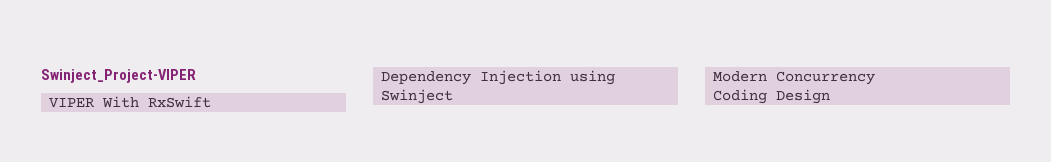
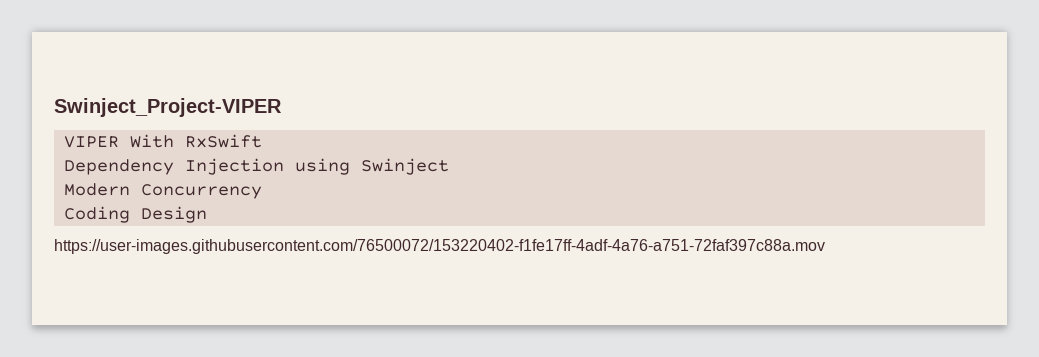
+ https://user-images.githubusercontent.com/76500072/153220402-f1fe17ff-4adf-4a76-a751-72faf397c88a.mov

